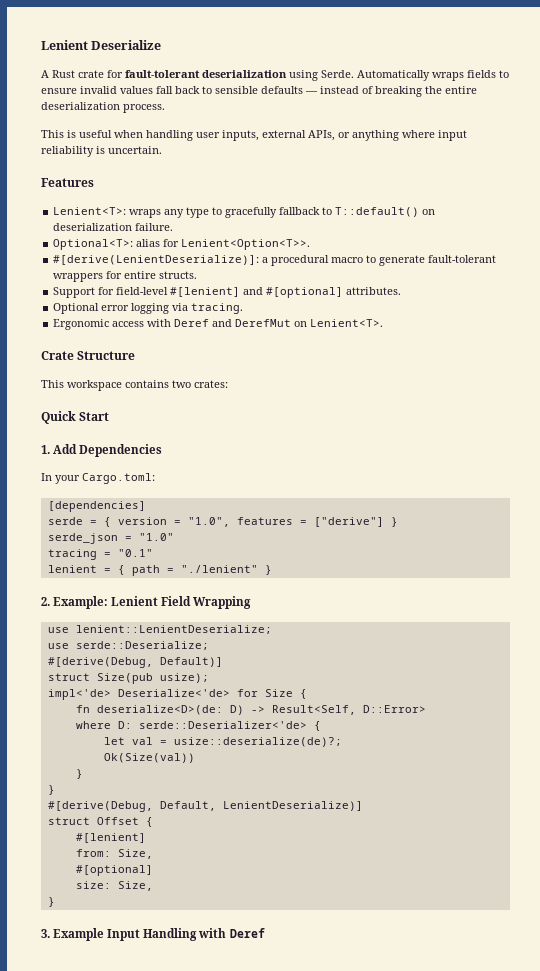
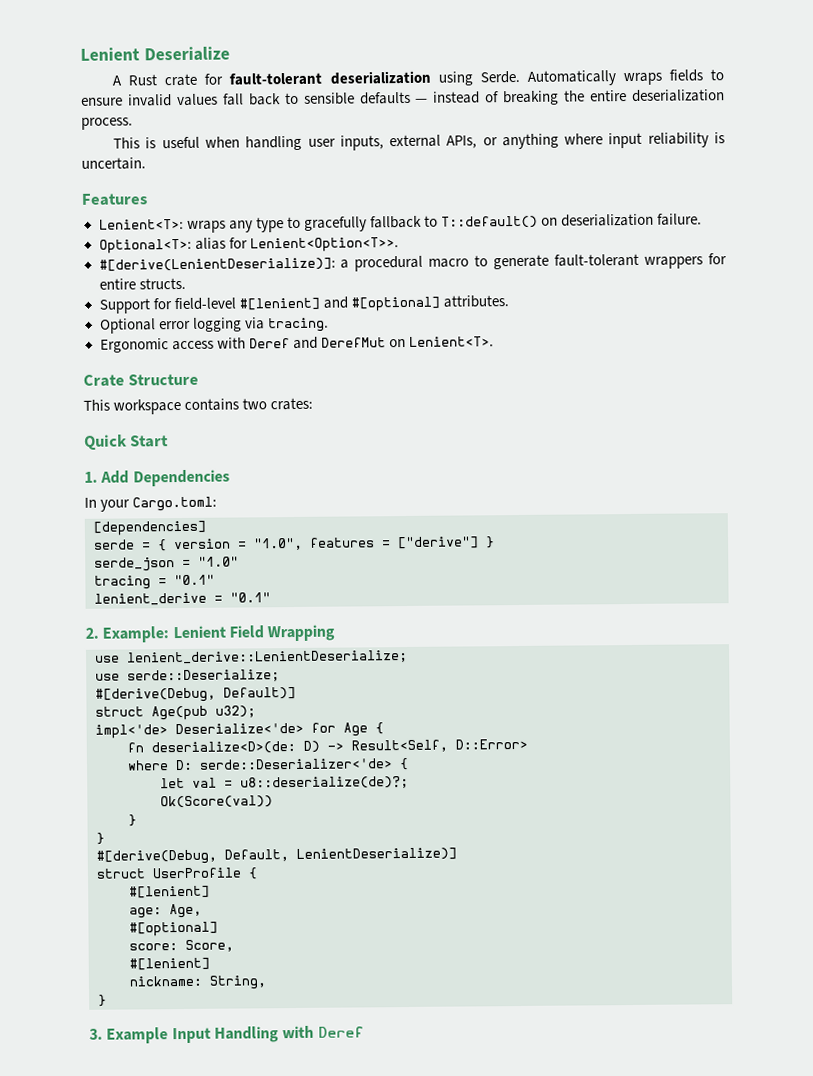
- lenient = { path = "./lenient" }
+ lenient_derive = "0.1"
- use lenient::LenientDeserialize;
+ use lenient_derive::LenientDeserialize;
- struct Size(pub usize);
+ struct Age(pub u32);
- impl<'de> Deserialize<'de> for Size {
+ impl<'de> Deserialize<'de> for Age {
- let val = usize::deserialize(de)?;
- Ok(Size(val))
+ let val = u8::deserialize(de)?;
+ Ok(Score(val))
- struct Offset {
+ struct UserProfile {
- from: Size,
+ age: Age,
- size: Size,
+ score: Score,
+ #[lenient]
+ nickname: String,

